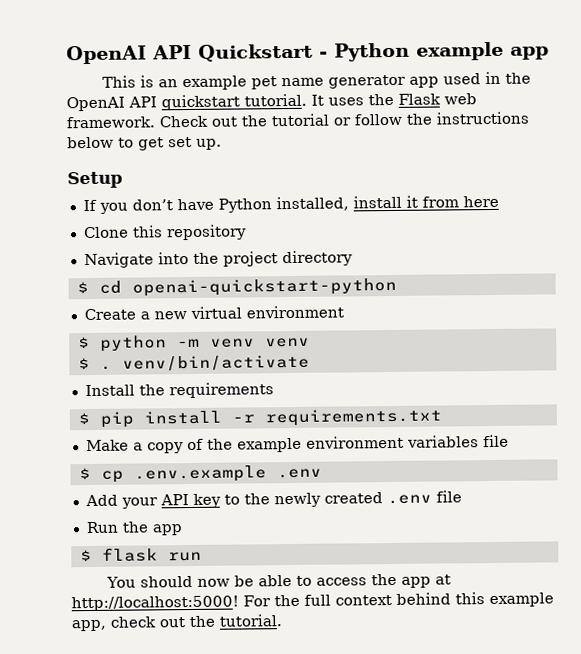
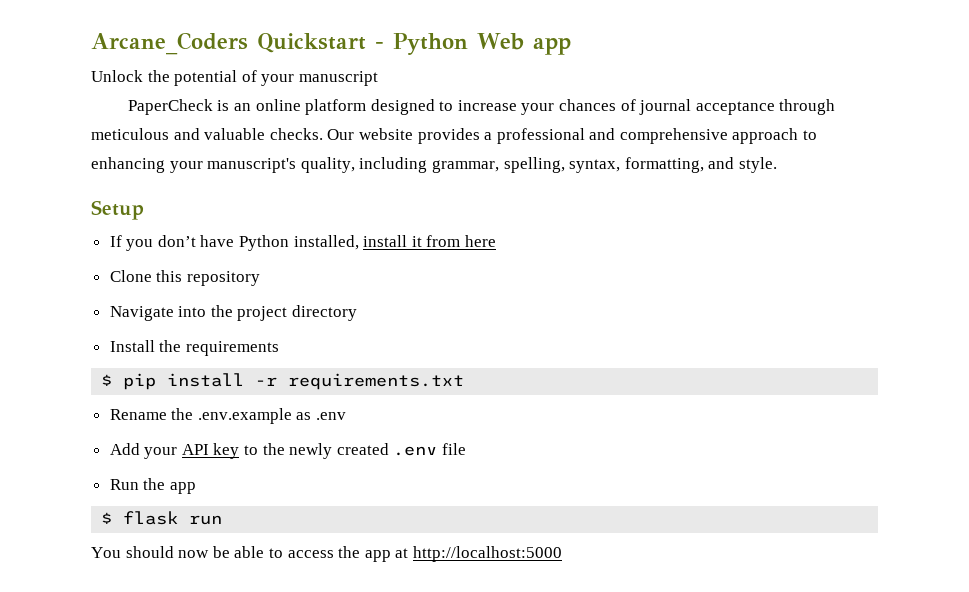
- OpenAI API Quickstart - Python example app
- This is an example pet name generator app used in the OpenAI API quickstart tutorial. It uses the Flask web framework. Check out the tutorial or follow the instructions below to get set up.
+ Arcane_Coders Quickstart - Python Web app
+ Unlock the potential of your manuscript
+ PaperCheck is an online platform designed to increase your chances of journal acceptance through meticulous and valuable checks. Our website provides a professional and comprehensive approach to enhancing your manuscript's quality, including grammar, spelling, syntax, formatting, and style.
- $ cd openai-quickstart-python
- Create a new virtual environment
- $ python -m venv venv
- $ . venv/bin/activate
- Make a copy of the example environment variables file
- $ cp .env.example .env
+ Rename the .env.example as .env
- You should now be able to access the app at http://localhost:5000! For the full context behind this example app, check out the tutorial.
+ You should now be able to access the app at http://localhost:5000

